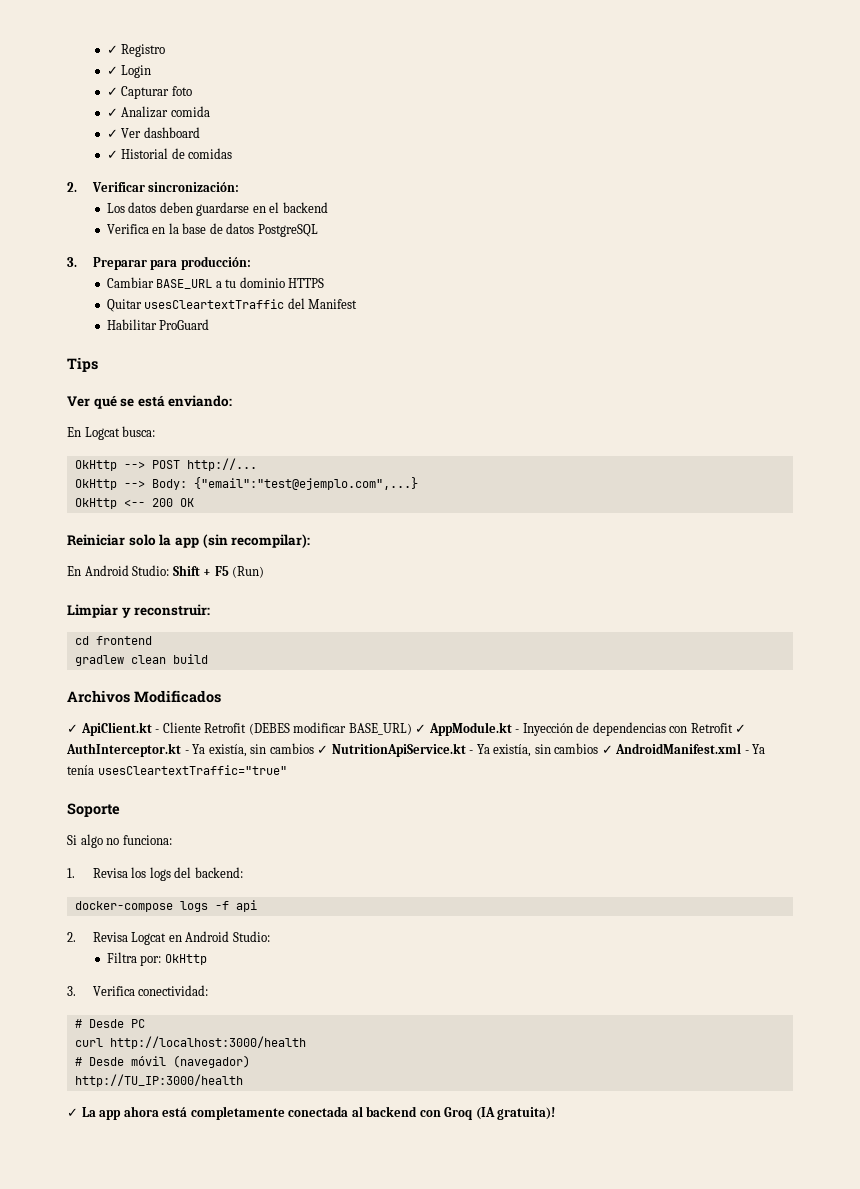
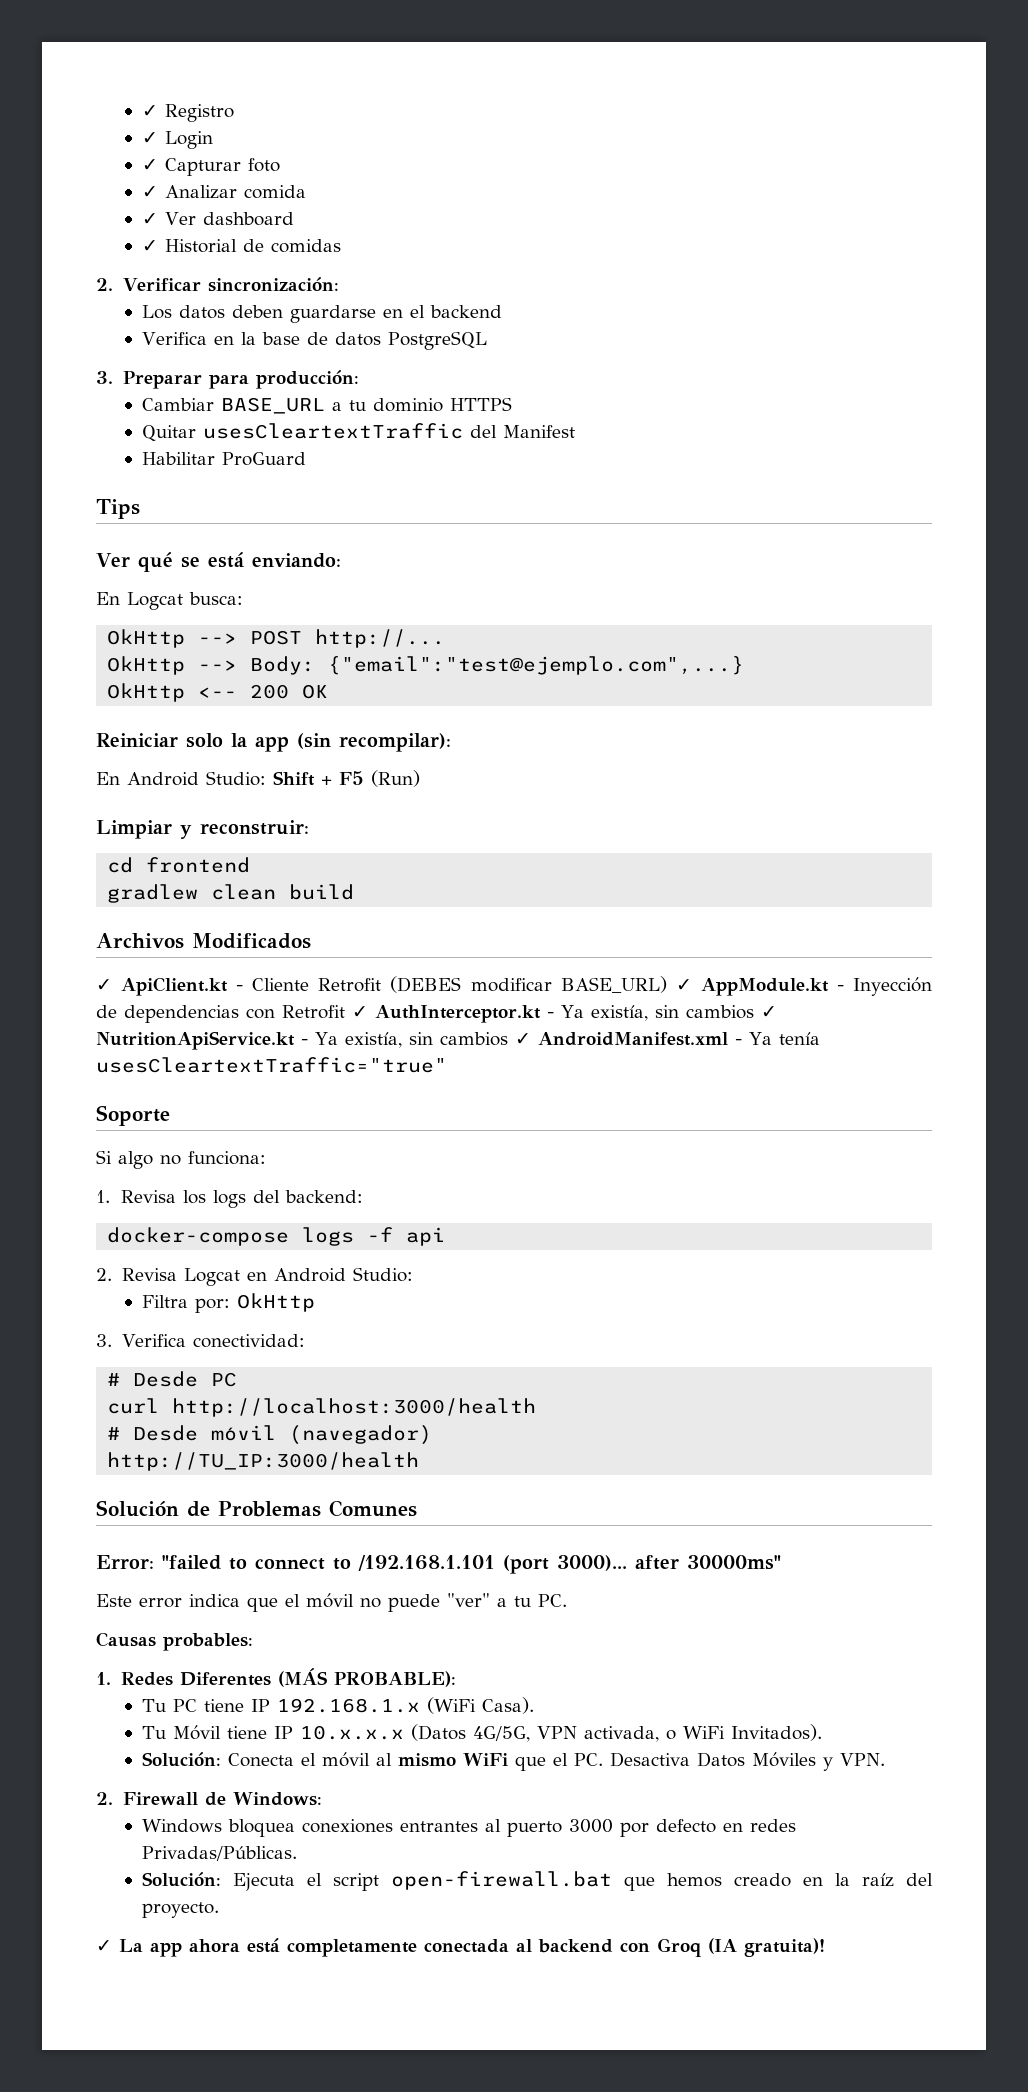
+ Solución de Problemas Comunes
+ Error: "failed to connect to /192.168.1.101 (port 3000)... after 30000ms"
+ Este error indica que el móvil no puede "ver" a tu PC.
+ Causas probables:
+ 1. Redes Diferentes (MÁS PROBABLE):
+ Tu PC tiene IP 192.168.1.x (WiFi Casa).
+ Tu Móvil tiene IP 10.x.x.x (Datos 4G/5G, VPN activada, o WiFi Invitados).
+ Solución: Conecta el móvil al mismo WiFi que el PC. Desactiva Datos Móviles y VPN.
+ 2. Firewall de Windows:
+ Windows bloquea conexiones entrantes al puerto 3000 por defecto en redes Privadas/Públicas.
+ Solución: Ejecuta el script open-firewall.bat que hemos creado en la raíz del proyecto.

